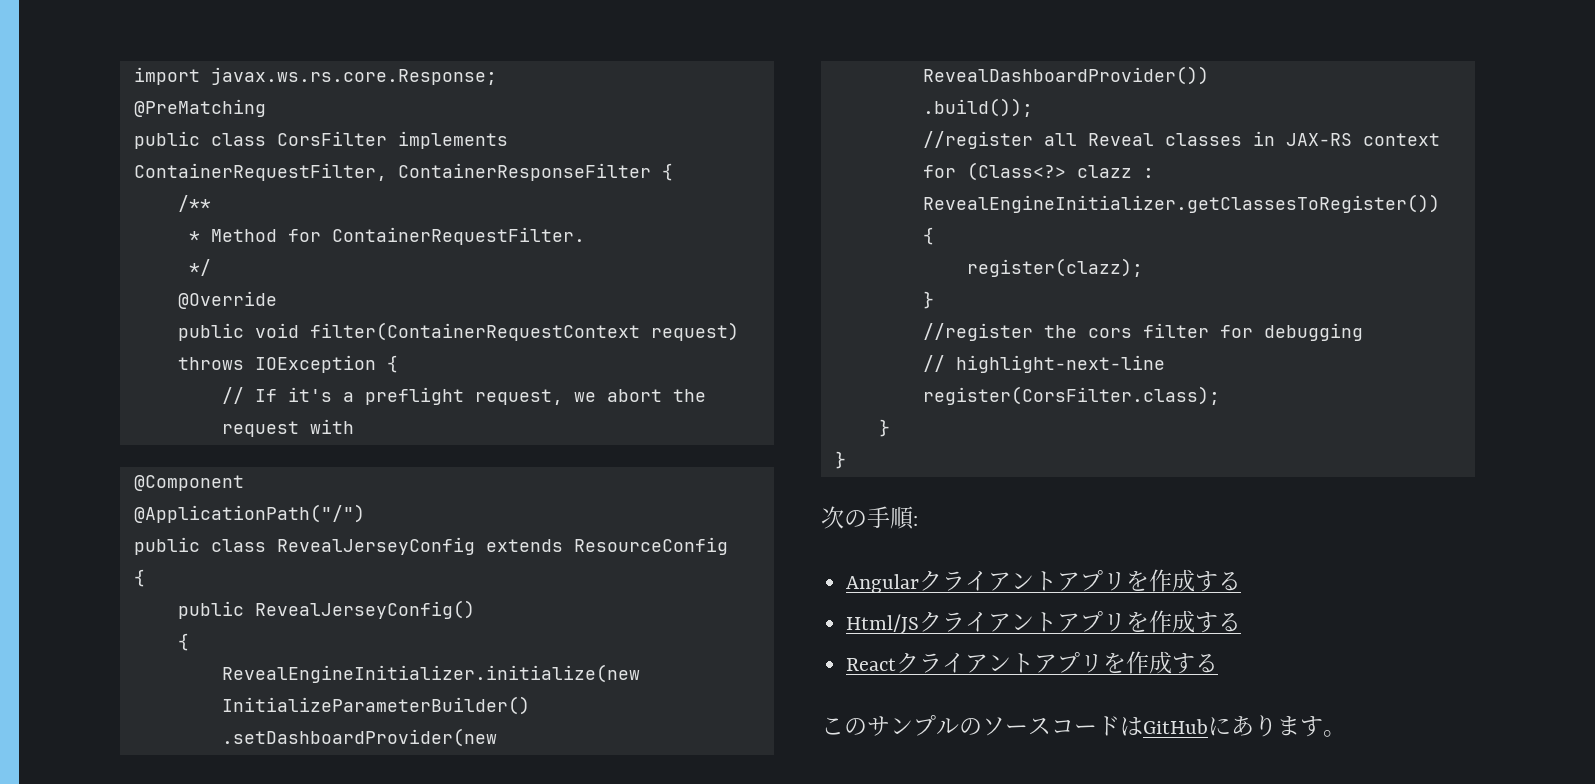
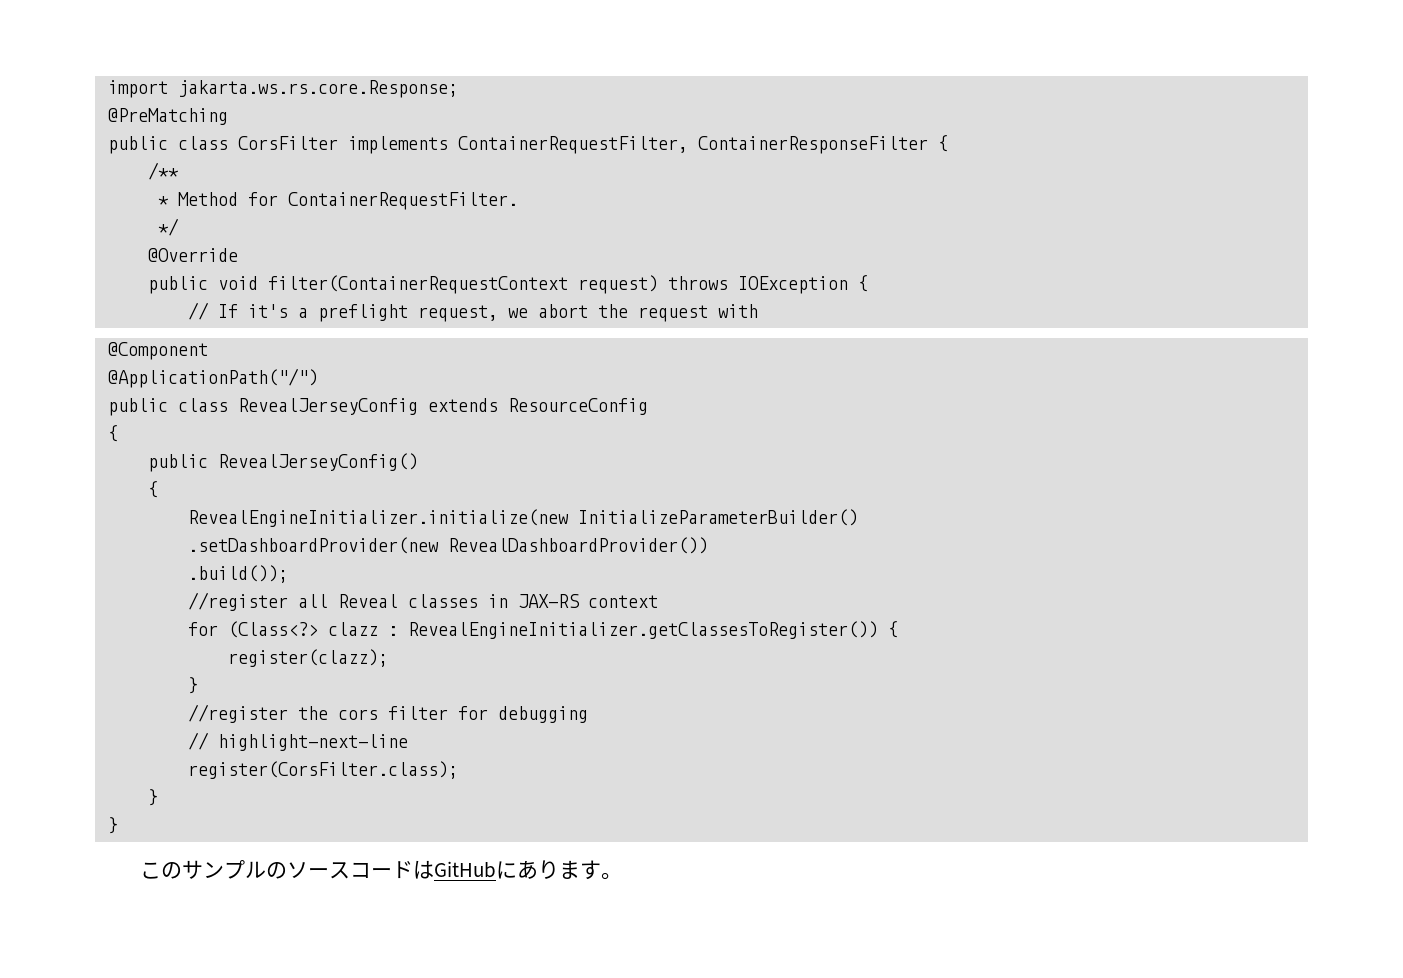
- import javax.ws.rs.core.Response;
+ import jakarta.ws.rs.core.Response;
- 次の手順:
- Angularクライアントアプリを作成する
- Html/JSクライアントアプリを作成する
- Reactクライアントアプリを作成する

